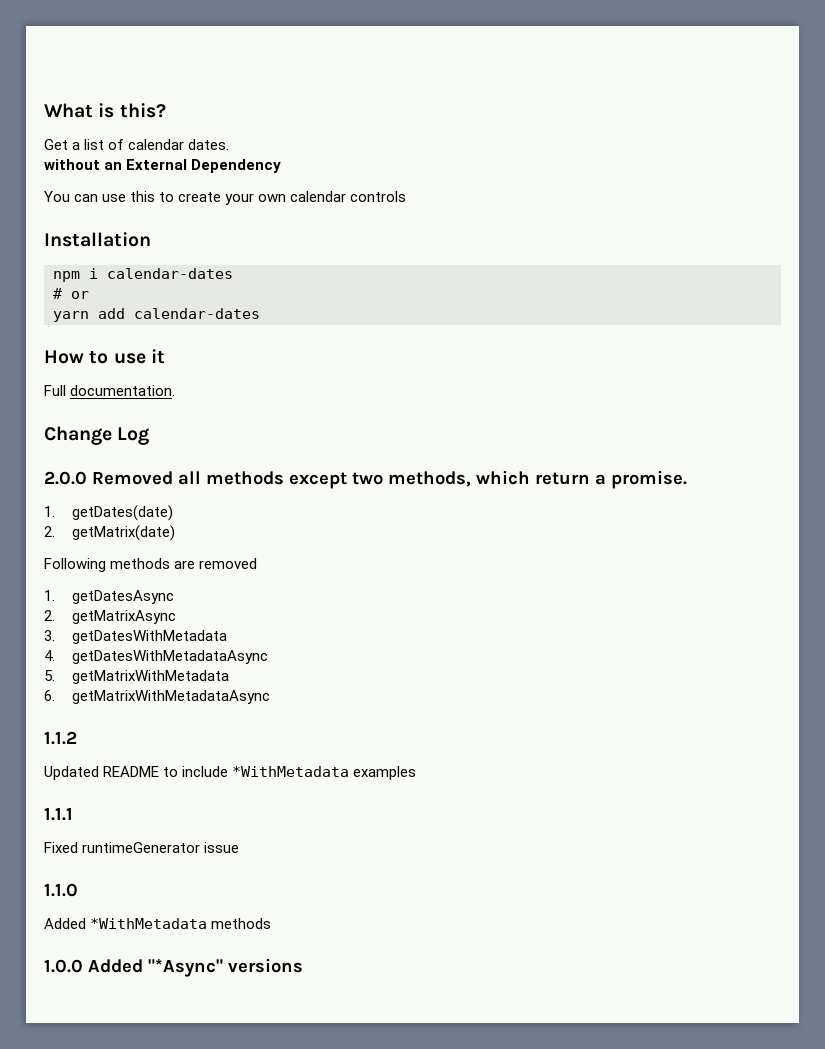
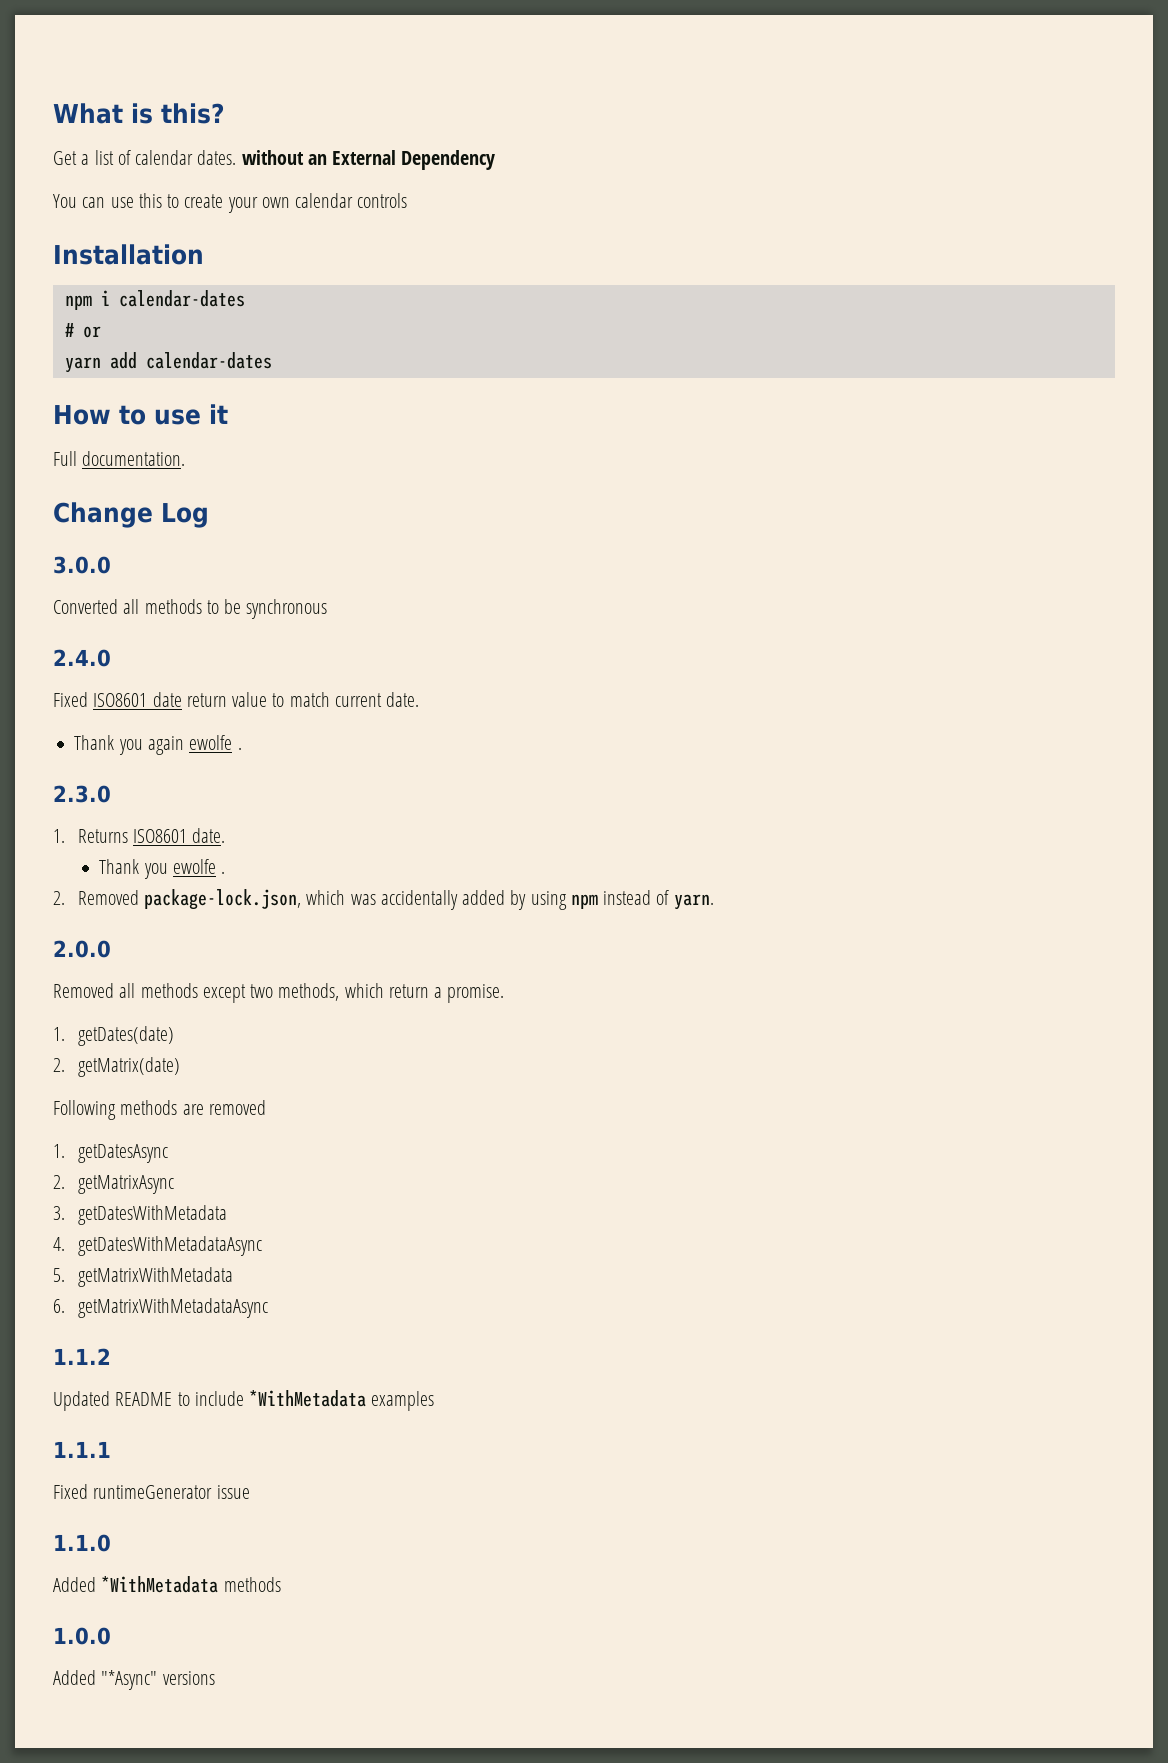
- Get a list of calendar dates.
- without an External Dependency
+ Get a list of calendar dates. without an External Dependency
+ 3.0.0
+ Converted all methods to be synchronous
+ 2.4.0
+ Fixed ISO8601 date return value to match current date.
+ Thank you again ewolfe .
+ 2.3.0
+ 1. Returns ISO8601 date.
+ Thank you ewolfe .
+ 2. Removed package-lock.json, which was accidentally added by using npm instead of yarn.
- 2.0.0 Removed all methods except two methods, which return a promise.
+ 2.0.0
+ Removed all methods except two methods, which return a promise.
- 1.0.0 Added "*Async" versions
+ 1.0.0
+ Added "*Async" versions

